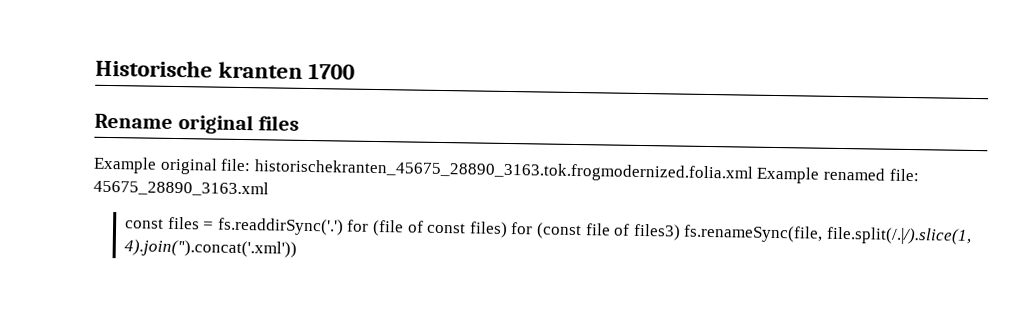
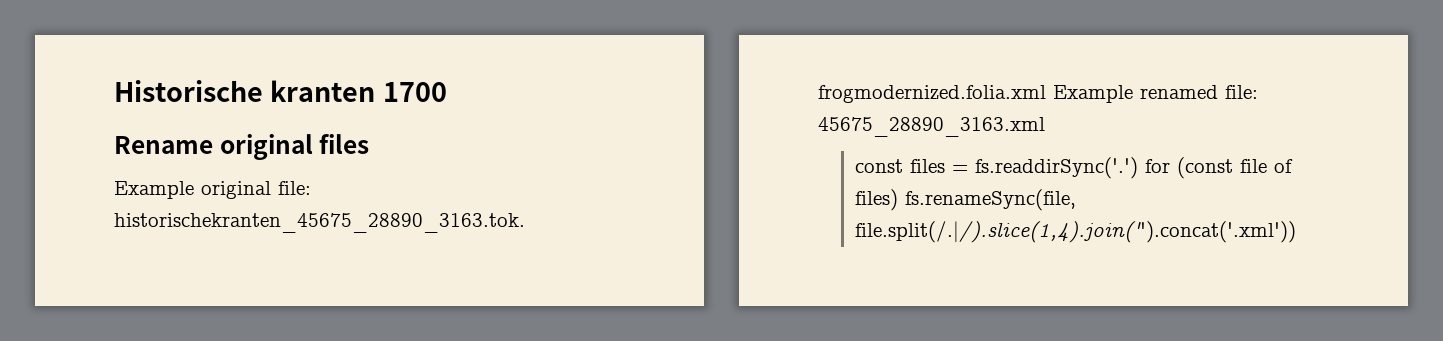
- const files = fs.readdirSync('.') for (file of const files) for (const file of files3) fs.renameSync(file, file.split(/.|/).slice(1, 4).join('').concat('.xml'))
+ const files = fs.readdirSync('.') for (const file of files) fs.renameSync(file, file.split(/.|/).slice(1,4).join('').concat('.xml'))

